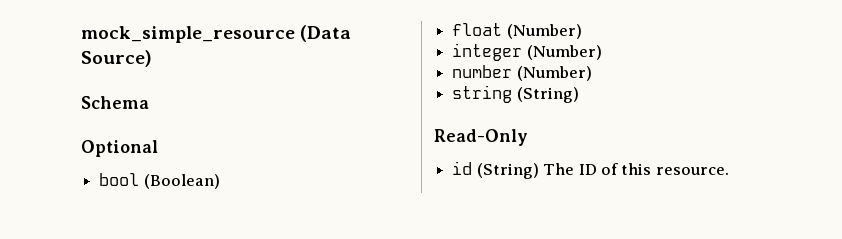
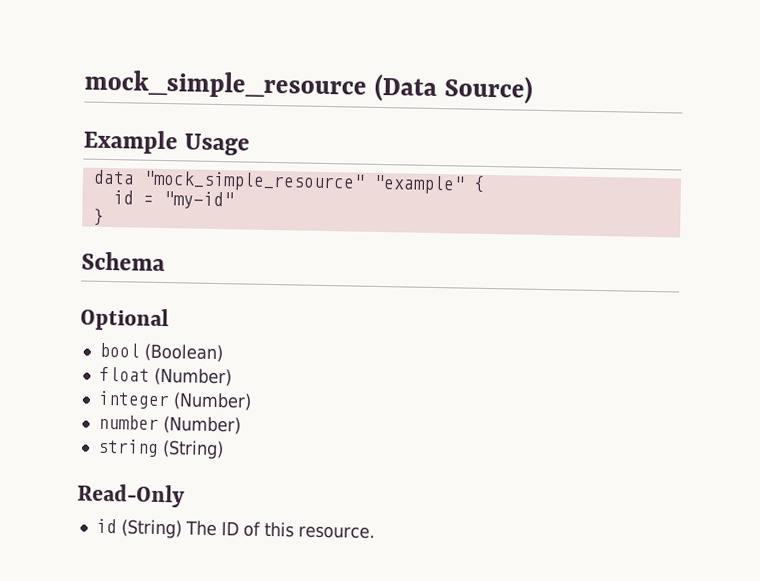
+ Example Usage
+ data "mock_simple_resource" "example" {
+ id = "my-id"
+ }

